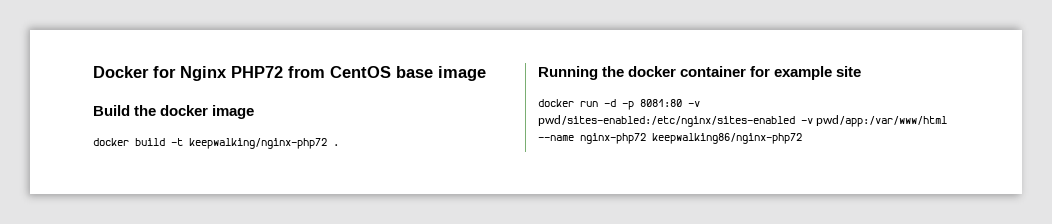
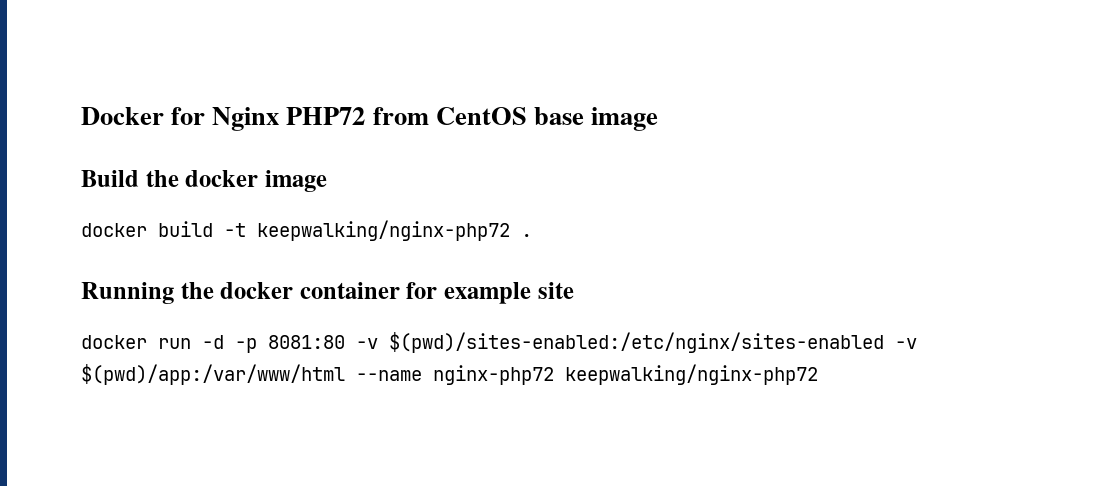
- docker run -d -p 8081:80 -v pwd/sites-enabled:/etc/nginx/sites-enabled -v pwd/app:/var/www/html --name nginx-php72 keepwalking86/nginx-php72
+ docker run -d -p 8081:80 -v $(pwd)/sites-enabled:/etc/nginx/sites-enabled -v $(pwd)/app:/var/www/html --name nginx-php72 keepwalking/nginx-php72

